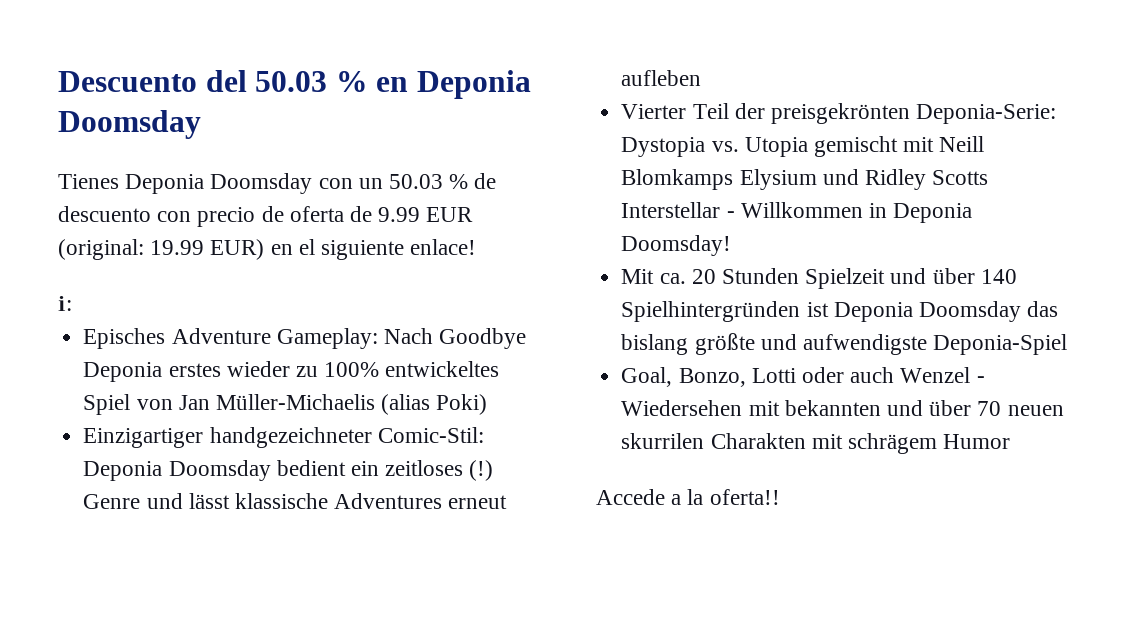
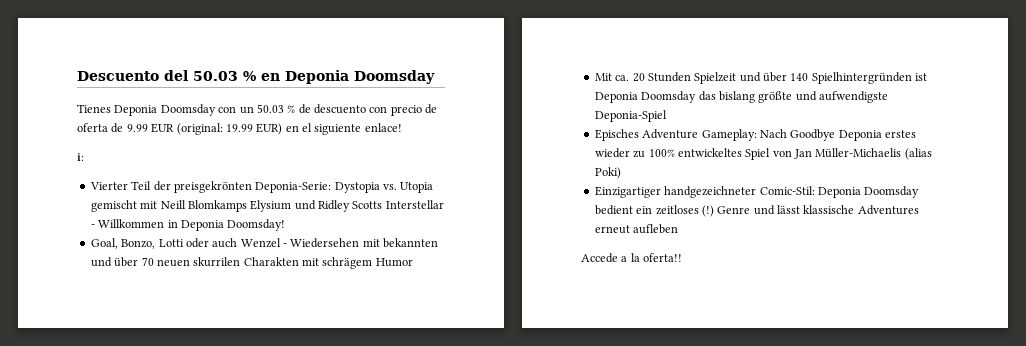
+ Vierter Teil der preisgekrönten Deponia-Serie: Dystopia vs. Utopia gemischt mit Neill Blomkamps Elysium und Ridley Scotts Interstellar - Willkommen in Deponia Doomsday!
+ Goal, Bonzo, Lotti oder auch Wenzel - Wiedersehen mit bekannten und über 70 neuen skurrilen Charakten mit schrägem Humor
+ Mit ca. 20 Stunden Spielzeit und über 140 Spielhintergründen ist Deponia Doomsday das bislang größte und aufwendigste Deponia-Spiel
- Vierter Teil der preisgekrönten Deponia-Serie: Dystopia vs. Utopia gemischt mit Neill Blomkamps Elysium und Ridley Scotts Interstellar - Willkommen in Deponia Doomsday!
- Mit ca. 20 Stunden Spielzeit und über 140 Spielhintergründen ist Deponia Doomsday das bislang größte und aufwendigste Deponia-Spiel
- Goal, Bonzo, Lotti oder auch Wenzel - Wiedersehen mit bekannten und über 70 neuen skurrilen Charakten mit schrägem Humor

